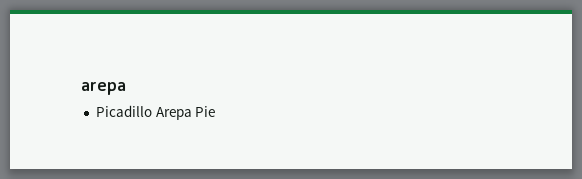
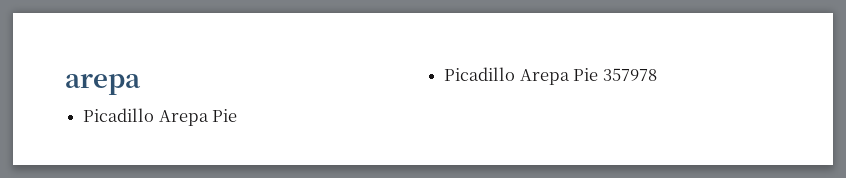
+ Picadillo Arepa Pie 357978

